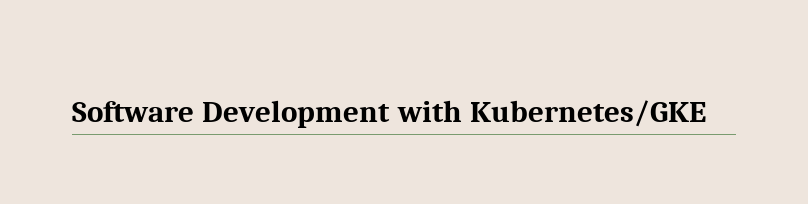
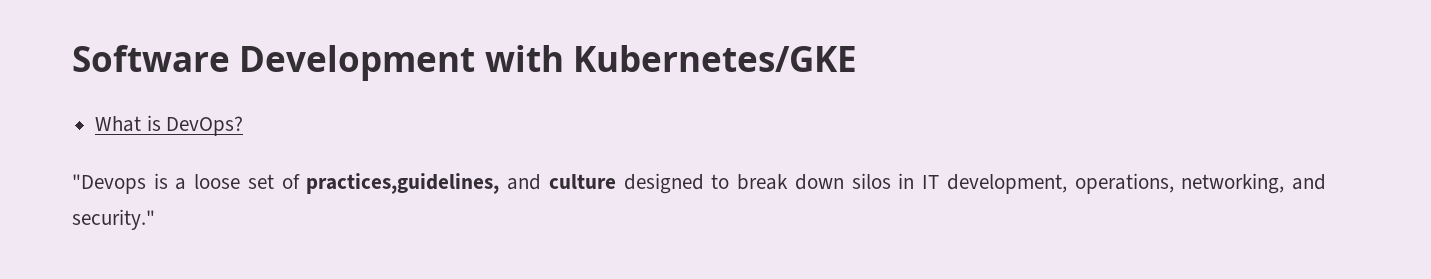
+ What is DevOps?
+ "Devops is a loose set of practices,guidelines, and culture designed to break down silos in IT development, operations, networking, and security."

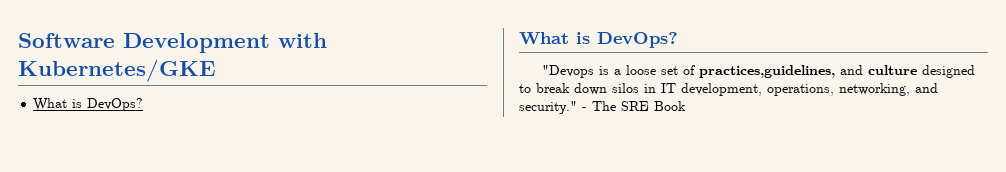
  Software Development with Kubernetes/GKE
+ What is DevOps?
+ - The SRE Book

